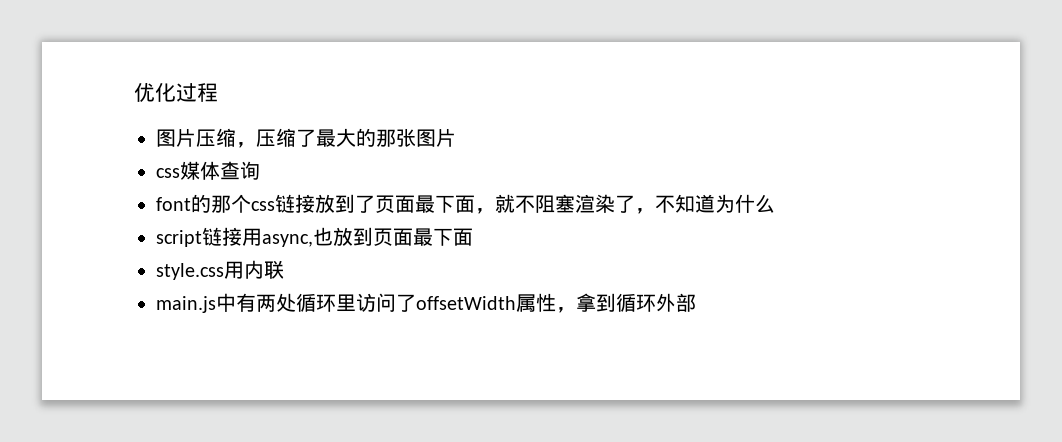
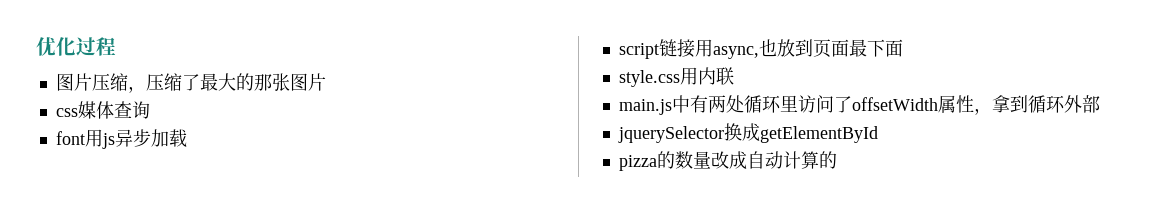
- font的那个css链接放到了页面最下面，就不阻塞渲染了，不知道为什么
+ font用js异步加载
+ jquerySelector换成getElementById
+ pizza的数量改成自动计算的

